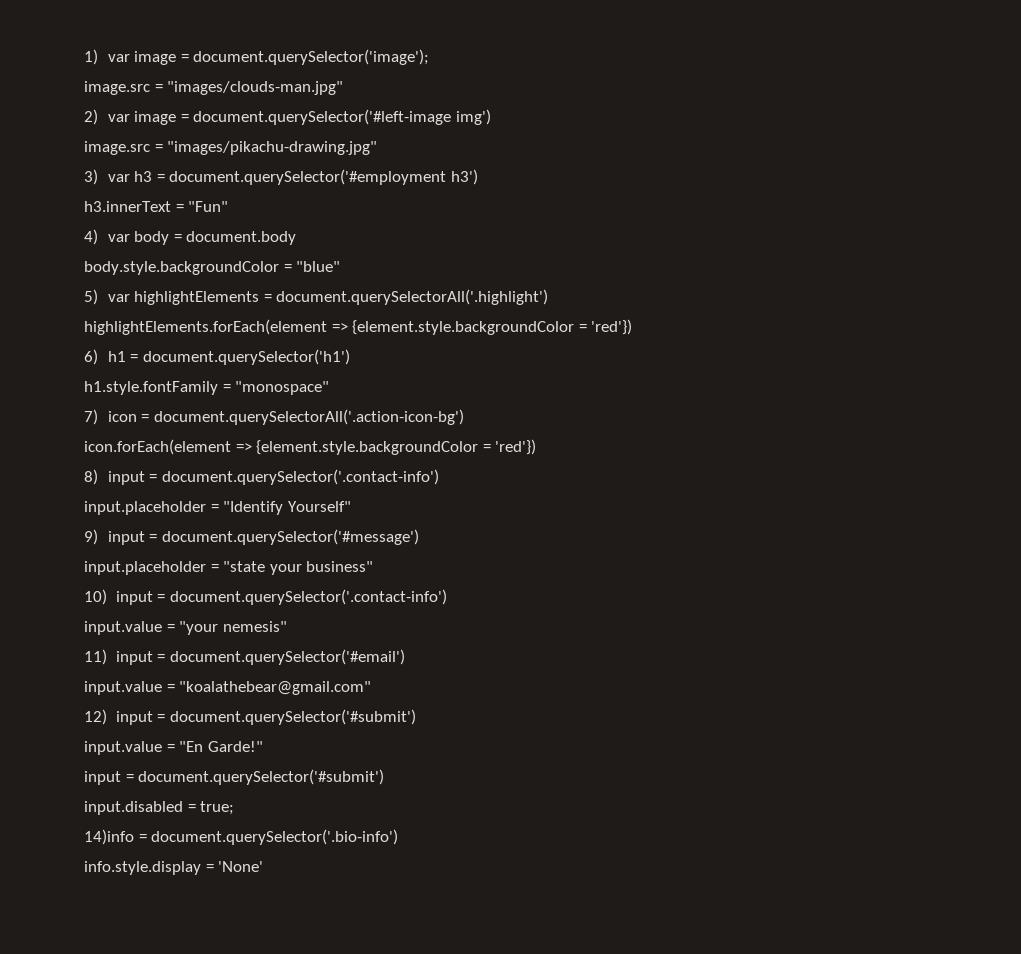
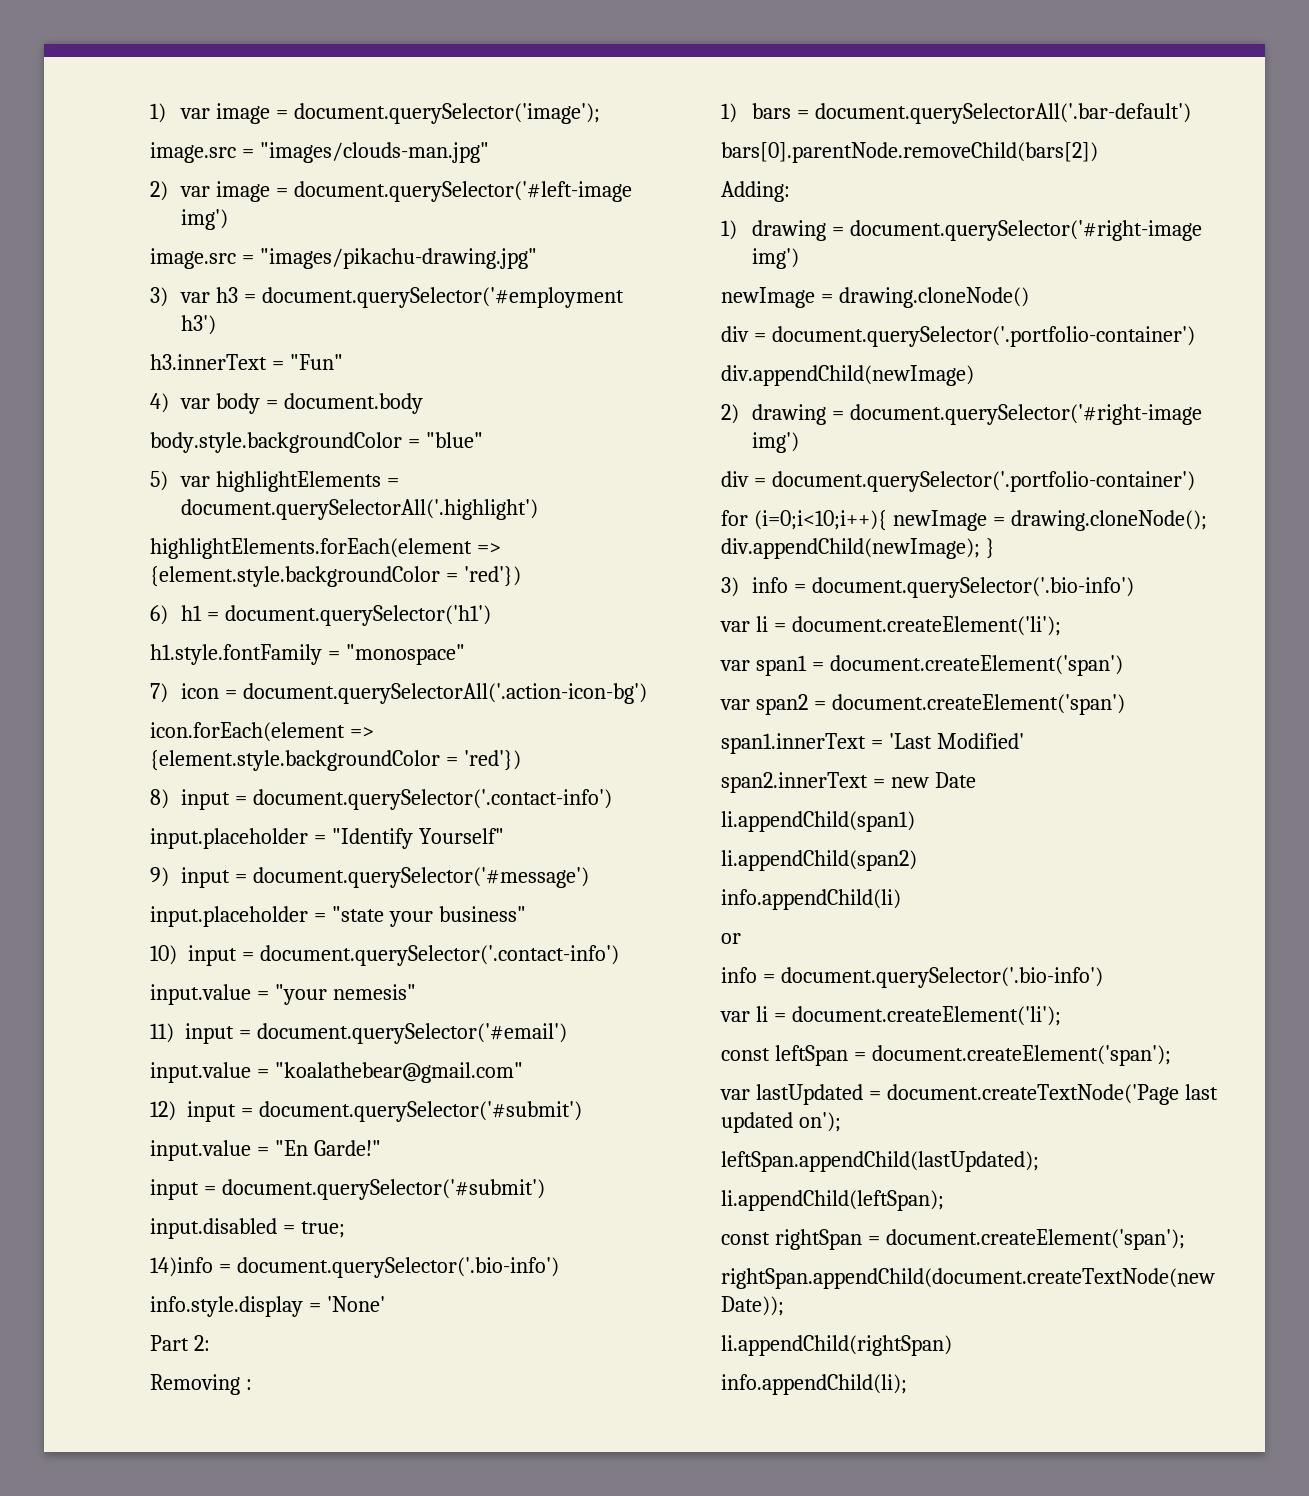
+ Part 2:
+ Removing :
+ 1) bars = document.querySelectorAll('.bar-default')
+ bars[0].parentNode.removeChild(bars[2])
+ Adding:
+ 1) drawing = document.querySelector('#right-image img')
+ newImage = drawing.cloneNode()
+ div = document.querySelector('.portfolio-container')
+ div.appendChild(newImage)
+ 2) drawing = document.querySelector('#right-image img')
+ div = document.querySelector('.portfolio-container')
+ for (i=0;i<10;i++){ newImage = drawing.cloneNode(); div.appendChild(newImage); }
+ 3) info = document.querySelector('.bio-info')
+ var li = document.createElement('li');
+ var span1 = document.createElement('span')
+ var span2 = document.createElement('span')
+ span1.innerText = 'Last Modified'
+ span2.innerText = new Date
+ li.appendChild(span1)
+ li.appendChild(span2)
+ info.appendChild(li)
+ or
+ info = document.querySelector('.bio-info')
+ var li = document.createElement('li');
+ const leftSpan = document.createElement('span');
+ var lastUpdated = document.createTextNode('Page last updated on');
+ leftSpan.appendChild(lastUpdated);
+ li.appendChild(leftSpan);
+ const rightSpan = document.createElement('span');
+ rightSpan.appendChild(document.createTextNode(new Date));
+ li.appendChild(rightSpan)
+ info.appendChild(li);

